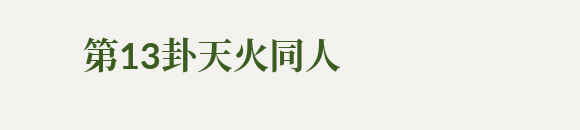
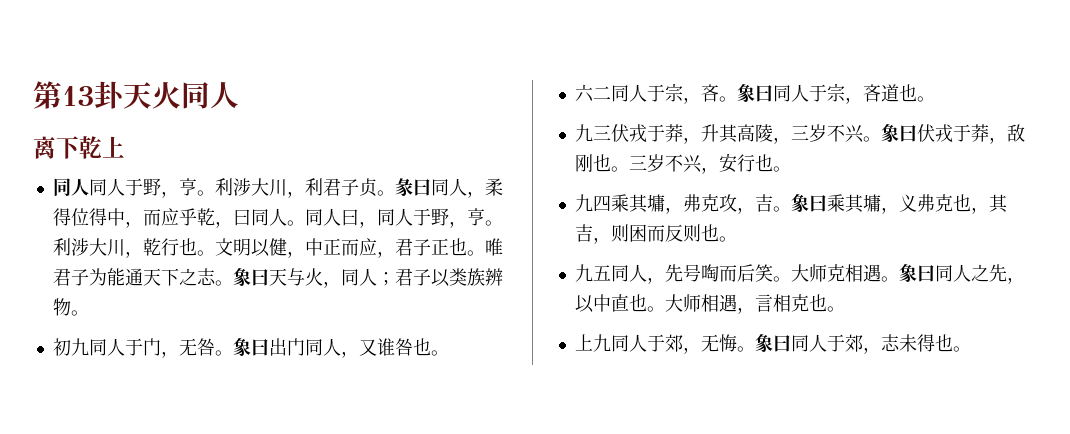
+ 离下乾上
+ 同人同人于野，亨。利涉大川，利君子贞。彖曰同人，柔得位得中，而应乎乾，曰同人。同人曰，同人于野，亨。利涉大川，乾行也。文明以健，中正而应，君子正也。唯君子为能通天下之志。象曰天与火，同人；君子以类族辨物。
+ 初九同人于门，无咎。象曰出门同人，又谁咎也。
+ 六二同人于宗，吝。象曰同人于宗，吝道也。
+ 九三伏戎于莽，升其高陵，三岁不兴。象曰伏戎于莽，敌刚也。三岁不兴，安行也。
+ 九四乘其墉，弗克攻，吉。象曰乘其墉，义弗克也，其吉，则困而反则也。
+ 九五同人，先号啕而后笑。大师克相遇。象曰同人之先，以中直也。大师相遇，言相克也。
+ 上九同人于郊，无悔。象曰同人于郊，志未得也。

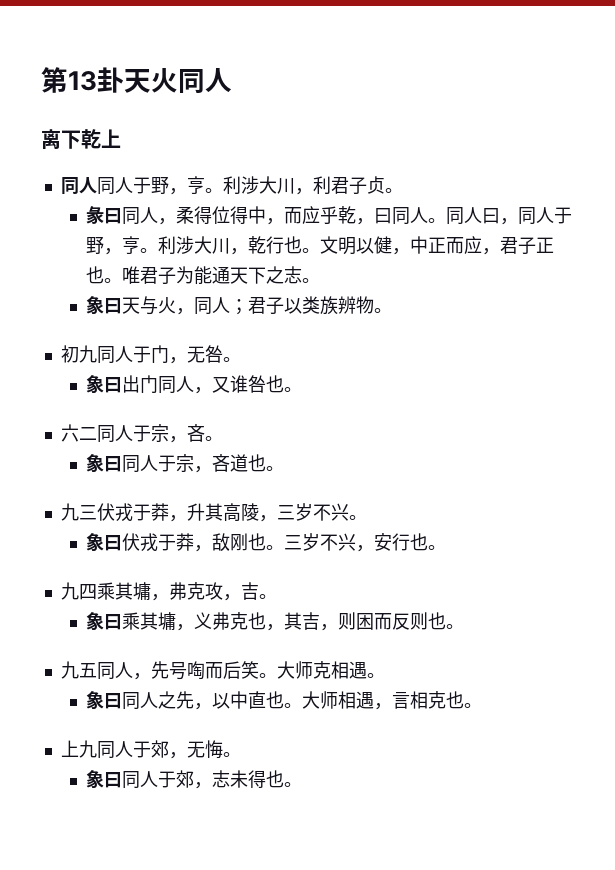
- 利涉大川，利君子贞。彖曰同人，柔得位得中，而应乎乾，曰同人。
+ 利涉大川，利君子贞。
+ 彖曰同人，柔得位得中，而应乎乾，曰同人。
- 唯君子为能通天下之志。象曰天与火，同人；君子以类族辨物。
+ 唯君子为能通天下之志。
+ 象曰天与火，同人；君子以类族辨物。
- 初九同人于门，无咎。象曰出门同人，又谁咎也。
+ 初九同人于门，无咎。
+ 象曰出门同人，又谁咎也。
- 六二同人于宗，吝。象曰同人于宗，吝道也。
+ 六二同人于宗，吝。
+ 象曰同人于宗，吝道也。
- 九三伏戎于莽，升其高陵，三岁不兴。象曰伏戎于莽，敌刚也。
+ 九三伏戎于莽，升其高陵，三岁不兴。
+ 象曰伏戎于莽，敌刚也。
- 九四乘其墉，弗克攻，吉。象曰乘其墉，义弗克也，其吉，则困而反则也。
+ 九四乘其墉，弗克攻，吉。
+ 象曰乘其墉，义弗克也，其吉，则困而反则也。
- 大师克相遇。象曰同人之先，以中直也。
+ 大师克相遇。
+ 象曰同人之先，以中直也。
- 上九同人于郊，无悔。象曰同人于郊，志未得也。
+ 上九同人于郊，无悔。
+ 象曰同人于郊，志未得也。

